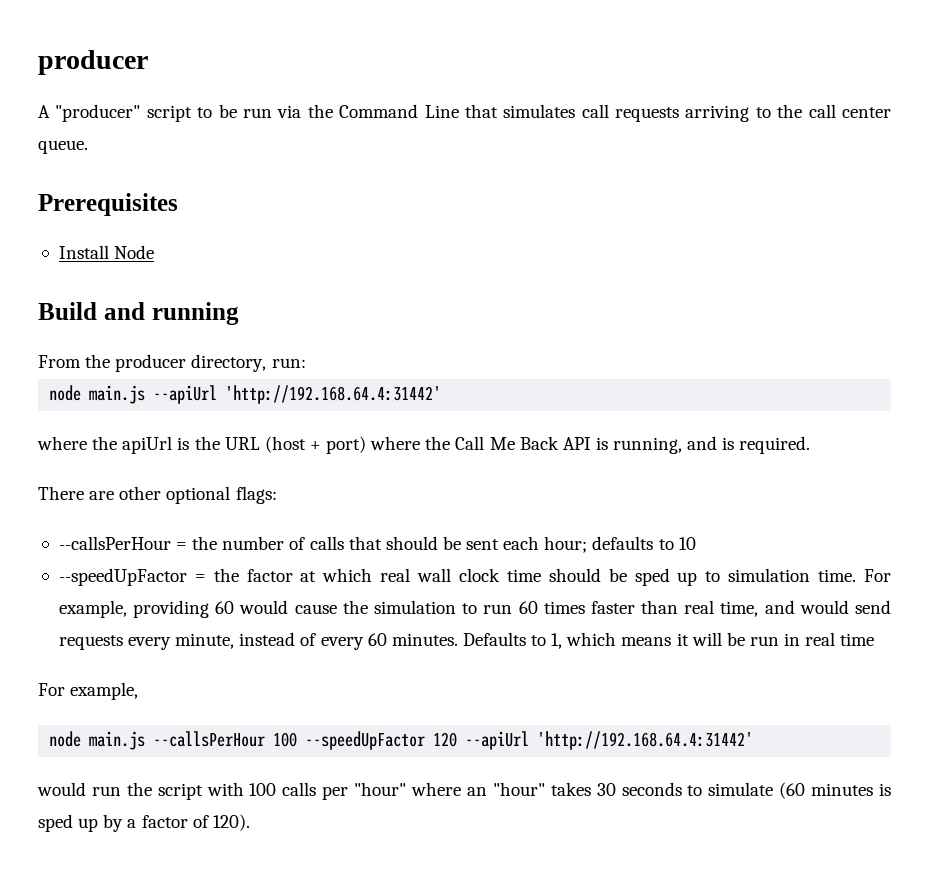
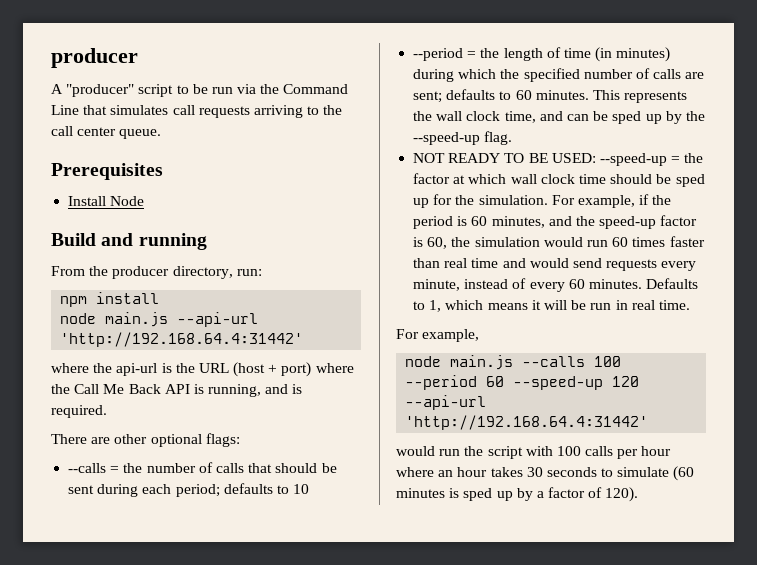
- node main.js --apiUrl 'http://192.168.64.4:31442'
+ npm install
+ node main.js --api-url 'http://192.168.64.4:31442'
- where the apiUrl is the URL (host + port) where the Call Me Back API is running, and is required.
+ where the api-url is the URL (host + port) where the Call Me Back API is running, and is required.
- --callsPerHour = the number of calls that should be sent each hour; defaults to 10
+ --calls = the number of calls that should be sent during each period; defaults to 10
- --speedUpFactor = the factor at which real wall clock time should be sped up to simulation time. For example, providing 60 would cause the simulation to run 60 times faster than real time, and would send requests every minute, instead of every 60 minutes.
+ --period = the length of time (in minutes) during which the specified number of calls are sent; defaults to 60 minutes. This represents the wall clock time, and can be sped up by the --speed-up flag.
+ NOT READY TO BE USED: --speed-up = the factor at which wall clock time should be sped up for the simulation. For example, if the period is 60 minutes, and the speed-up factor is 60, the simulation would run 60 times faster than real time and would send requests every minute, instead of every 60 minutes.
- Defaults to 1, which means it will be run in real time
+ Defaults to 1, which means it will be run in real time.
- node main.js --callsPerHour 100 --speedUpFactor 120 --apiUrl 'http://192.168.64.4:31442'
+ node main.js --calls 100 --period 60 --speed-up 120 --api-url 'http://192.168.64.4:31442'
- would run the script with 100 calls per "hour" where an "hour" takes 30 seconds to simulate (60 minutes is sped up by a factor of 120).
+ would run the script with 100 calls per hour where an hour takes 30 seconds to simulate (60 minutes is sped up by a factor of 120).

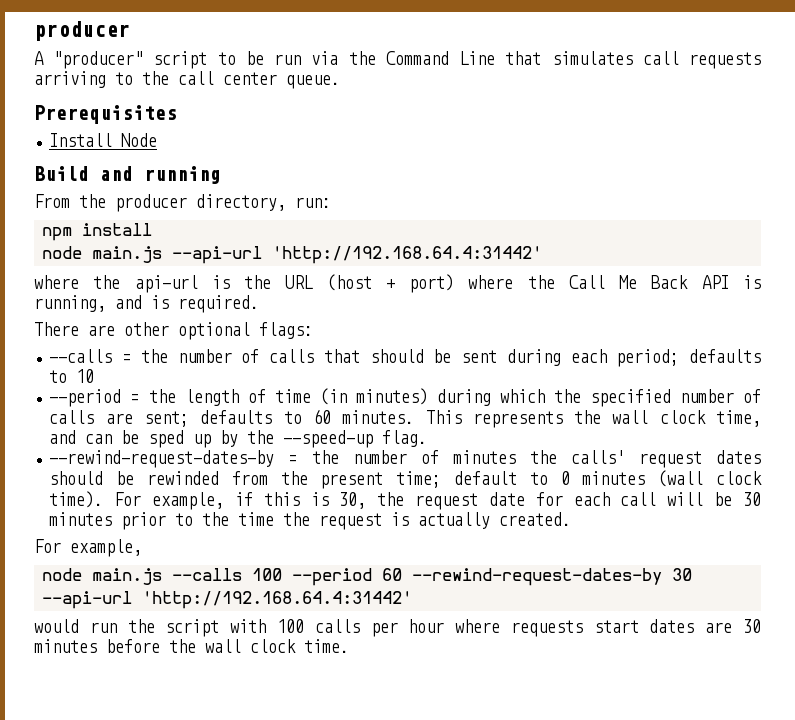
- NOT READY TO BE USED: --speed-up = the factor at which wall clock time should be sped up for the simulation. For example, if the period is 60 minutes, and the speed-up factor is 60, the simulation would run 60 times faster than real time and would send requests every minute, instead of every 60 minutes. Defaults to 1, which means it will be run in real time.
+ --rewind-request-dates-by = the number of minutes the calls' request dates should be rewinded from the present time; default to 0 minutes (wall clock time). For example, if this is 30, the request date for each call will be 30 minutes prior to the time the request is actually created.
- node main.js --calls 100 --period 60 --speed-up 120 --api-url 'http://192.168.64.4:31442'
+ node main.js --calls 100 --period 60 --rewind-request-dates-by 30 --api-url 'http://192.168.64.4:31442'
- would run the script with 100 calls per hour where an hour takes 30 seconds to simulate (60 minutes is sped up by a factor of 120).
+ would run the script with 100 calls per hour where requests start dates are 30 minutes before the wall clock time.

